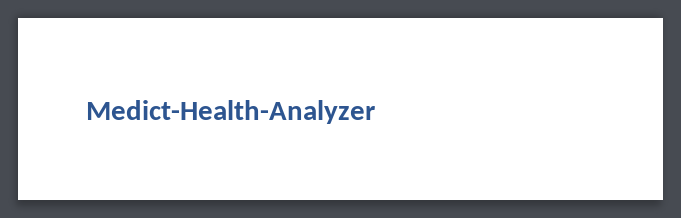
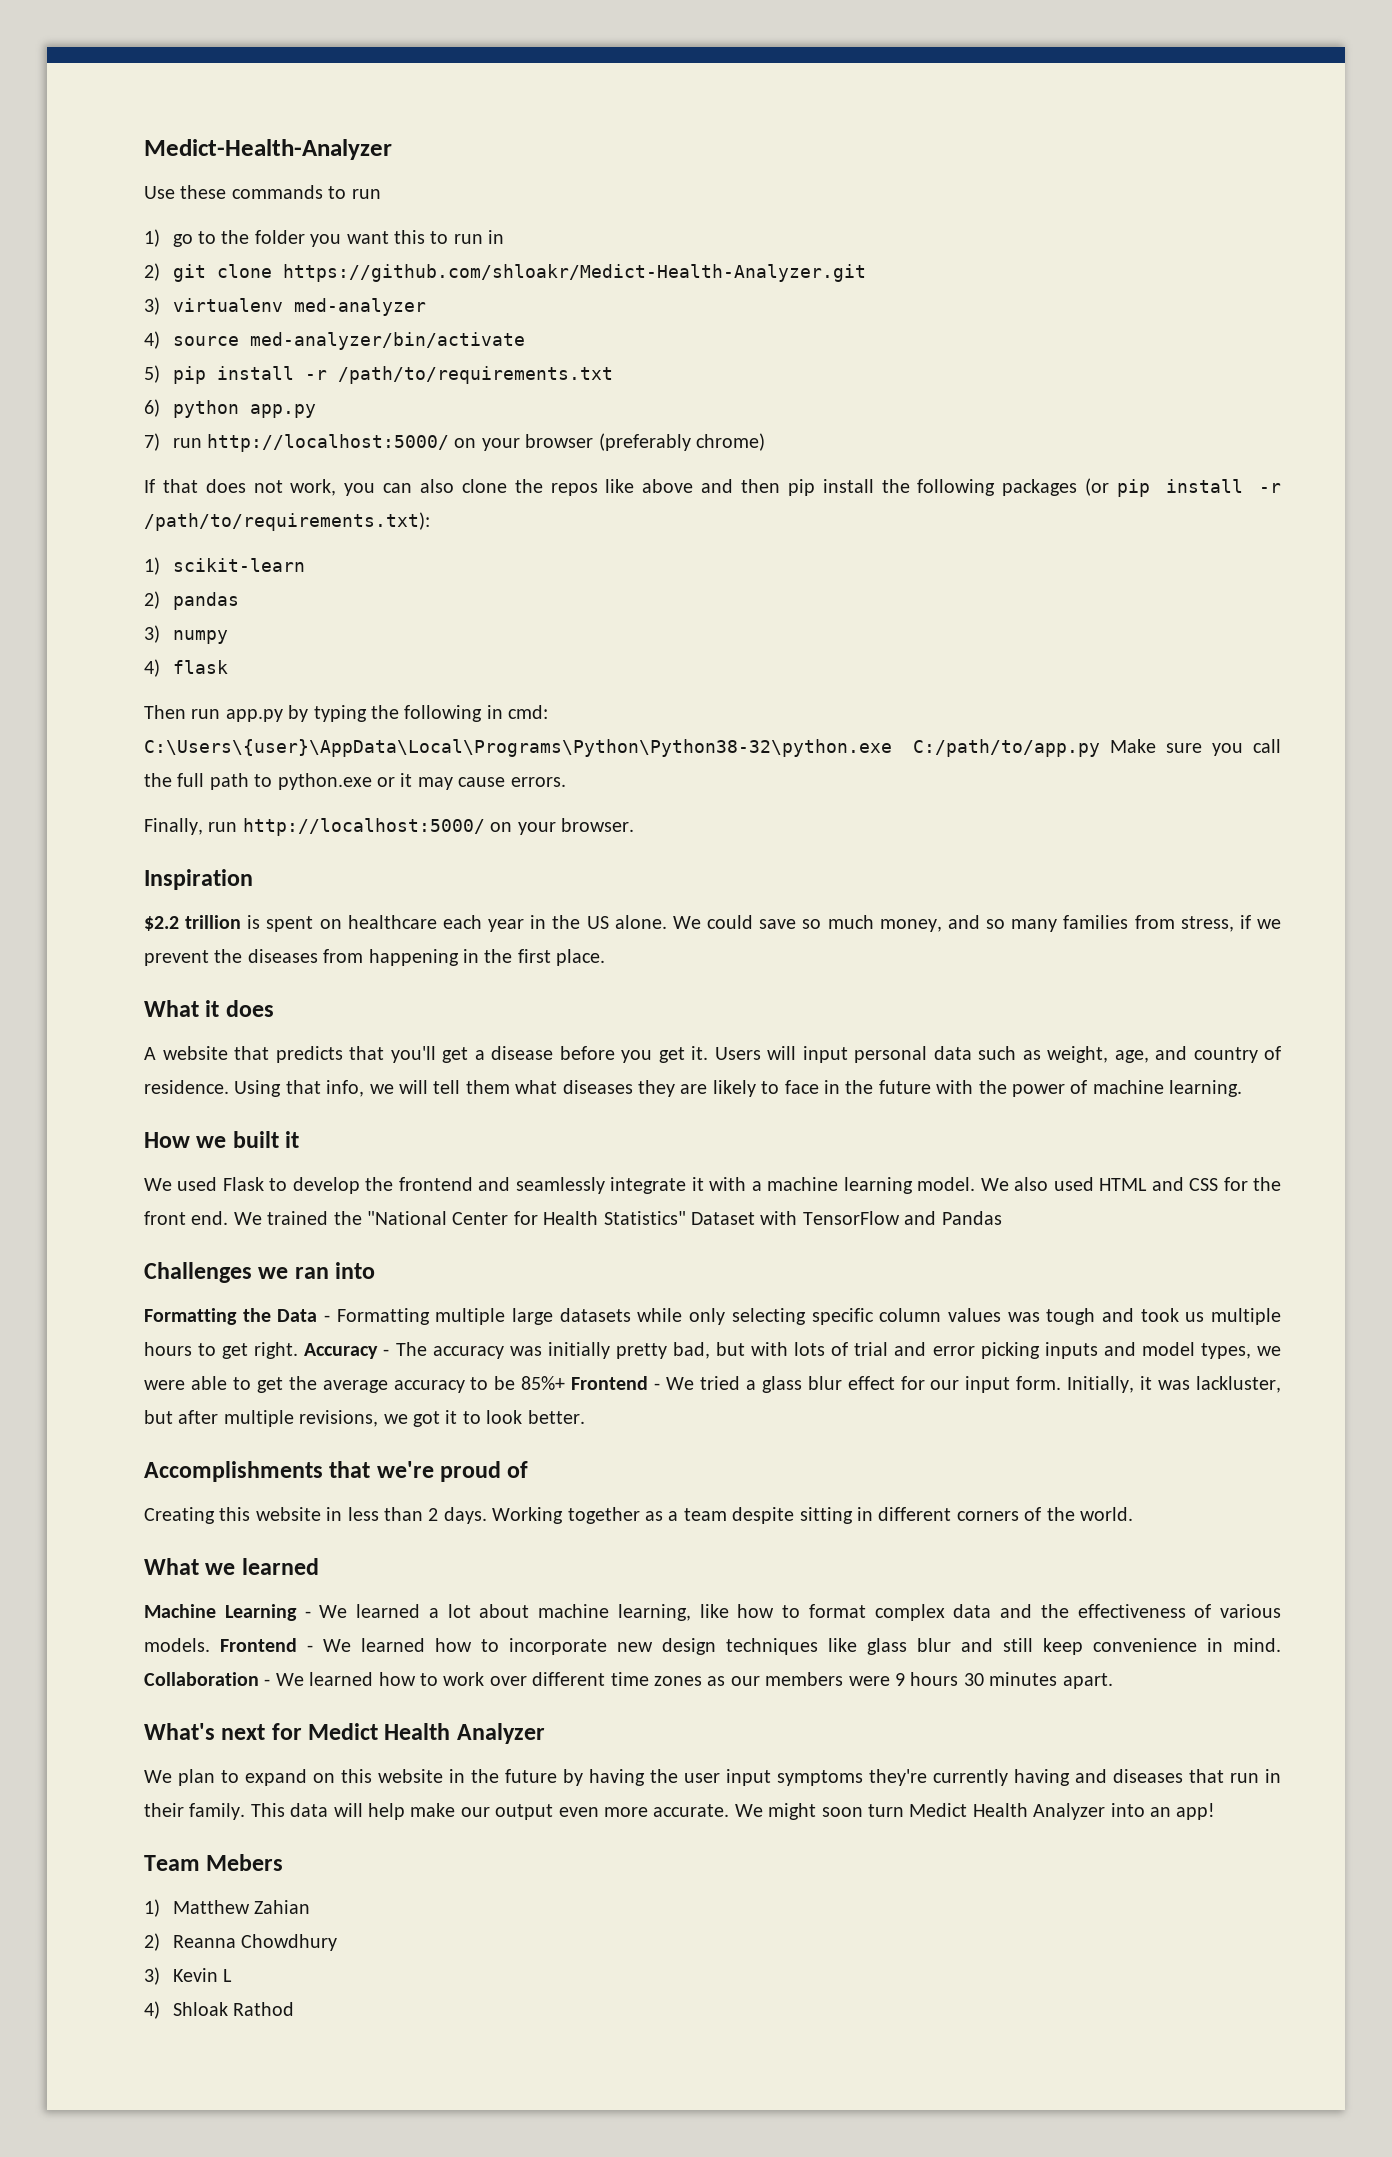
+ Use these commands to run
+ 1) go to the folder you want this to run in
+ 2) git clone https://github.com/shloakr/Medict-Health-Analyzer.git
+ 3) virtualenv med-analyzer
+ 4) source med-analyzer/bin/activate
+ 5) pip install -r /path/to/requirements.txt
+ 6) python app.py
+ 7) run http://localhost:5000/ on your browser (preferably chrome)
+ If that does not work, you can also clone the repos like above and then pip install the following packages (or pip install -r /path/to/requirements.txt):
+ 1) scikit-learn
+ 2) pandas
+ 3) numpy
+ 4) flask
+ Then run app.py by typing the following in cmd: C:\Users\{user}\AppData\Local\Programs\Python\Python38-32\python.exe C:/path/to/app.py Make sure you call the full path to python.exe or it may cause errors.
+ Finally, run http://localhost:5000/ on your browser.
+ Inspiration
+ $2.2 trillion is spent on healthcare each year in the US alone. We could save so much money, and so many families from stress, if we prevent the diseases from happening in the first place.
+ What it does
+ A website that predicts that you'll get a disease before you get it. Users will input personal data such as weight, age, and country of residence. Using that info, we will tell them what diseases they are likely to face in the future with the power of machine learning.
+ How we built it
+ We used Flask to develop the frontend and seamlessly integrate it with a machine learning model. We also used HTML and CSS for the front end. We trained the "National Center for Health Statistics" Dataset with TensorFlow and Pandas
+ Challenges we ran into
+ Formatting the Data - Formatting multiple large datasets while only selecting specific column values was tough and took us multiple hours to get right. Accuracy - The accuracy was initially pretty bad, but with lots of trial and error picking inputs and model types, we were able to get the average accuracy to be 85%+ Frontend - We tried a glass blur effect for our input form. Initially, it was lackluster, but after multiple revisions, we got it to look better.
+ Accomplishments that we're proud of
+ Creating this website in less than 2 days. Working together as a team despite sitting in different corners of the world.
+ What we learned
+ Machine Learning - We learned a lot about machine learning, like how to format complex data and the effectiveness of various models. Frontend - We learned how to incorporate new design techniques like glass blur and still keep convenience in mind. Collaboration - We learned how to work over different time zones as our members were 9 hours 30 minutes apart.
+ What's next for Medict Health Analyzer
+ We plan to expand on this website in the future by having the user input symptoms they're currently having and diseases that run in their family. This data will help make our output even more accurate. We might soon turn Medict Health Analyzer into an app!
+ Team Mebers
+ 1) Matthew Zahian
+ 2) Reanna Chowdhury
+ 3) Kevin L
+ 4) Shloak Rathod

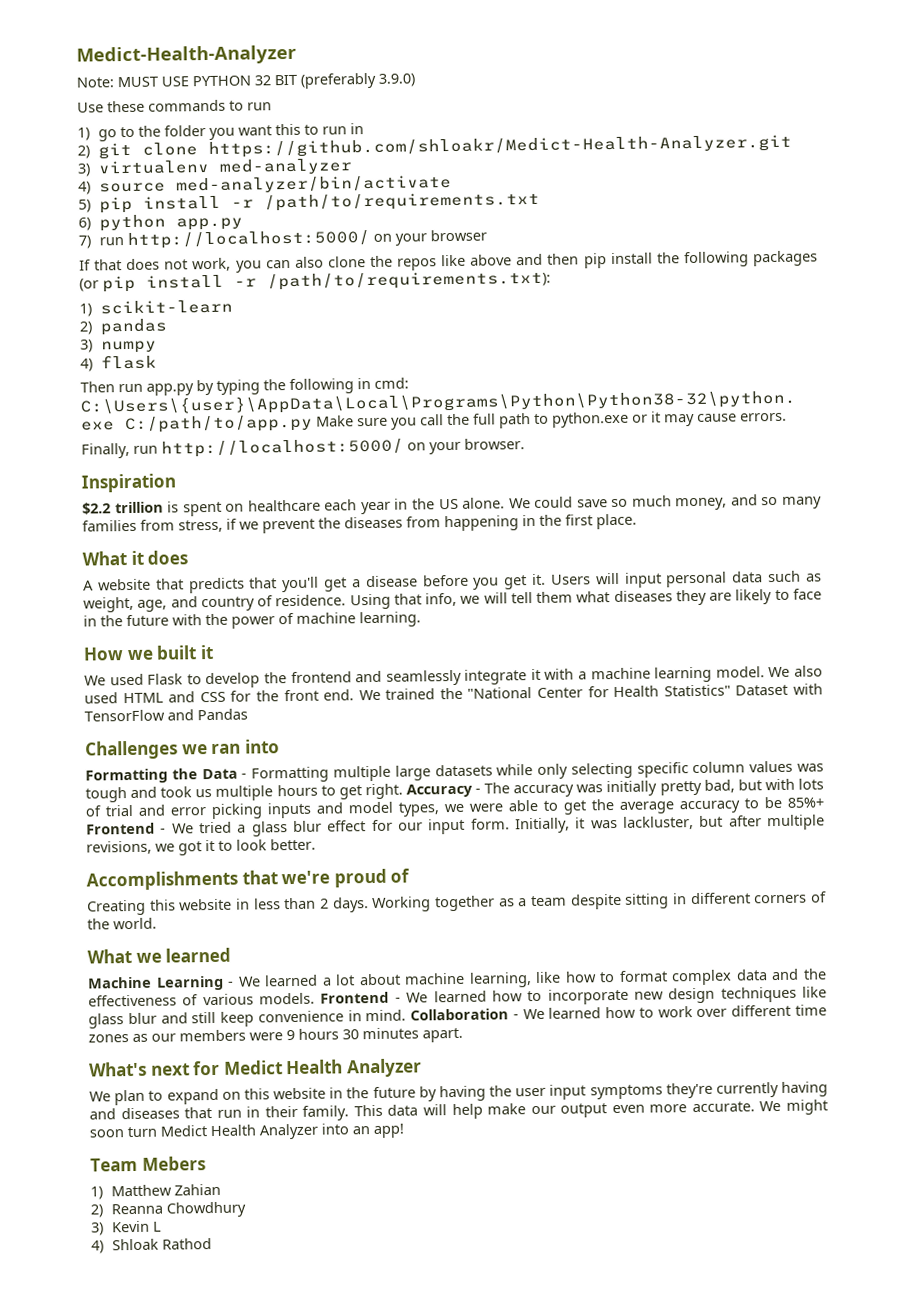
+ Note: MUST USE PYTHON 32 BIT (preferably 3.9.0)
- 7) run http://localhost:5000/ on your browser (preferably chrome)
+ 7) run http://localhost:5000/ on your browser

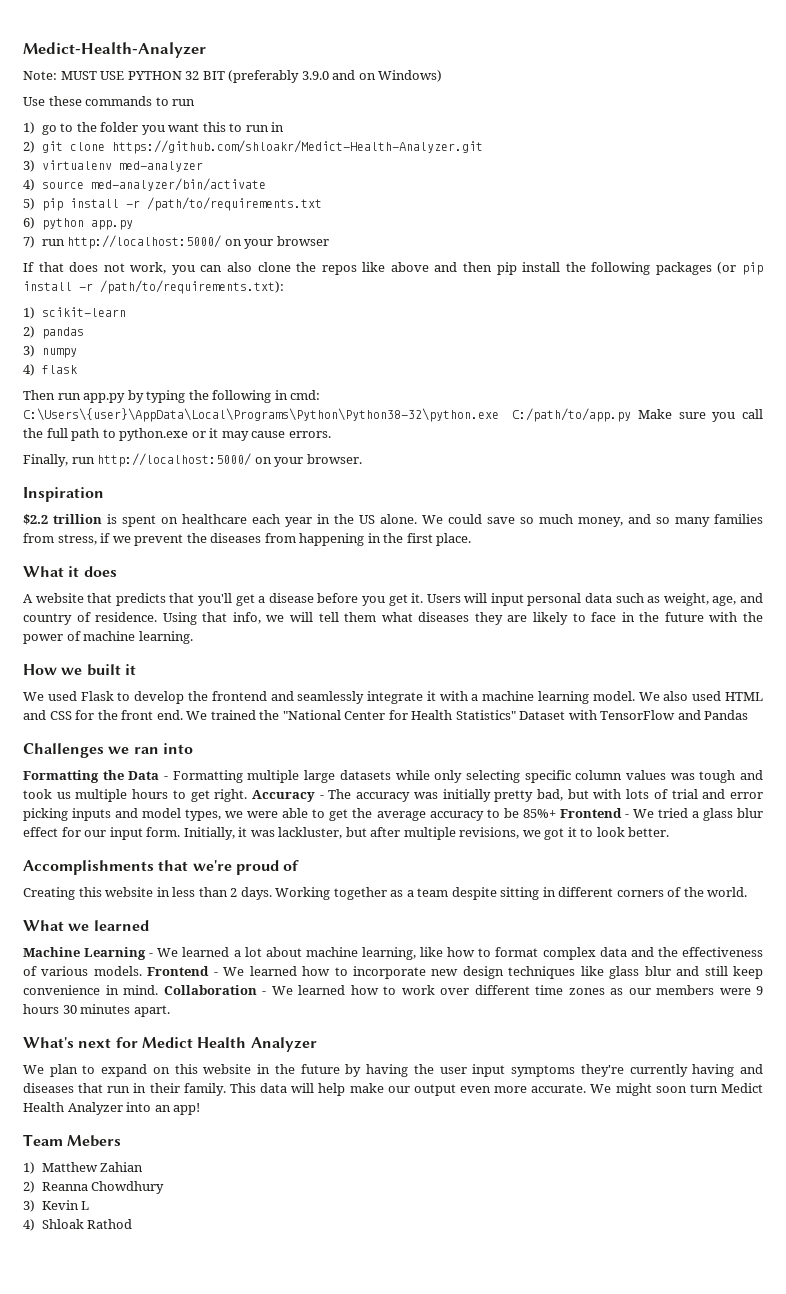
- Note: MUST USE PYTHON 32 BIT (preferably 3.9.0)
+ Note: MUST USE PYTHON 32 BIT (preferably 3.9.0 and on Windows)

